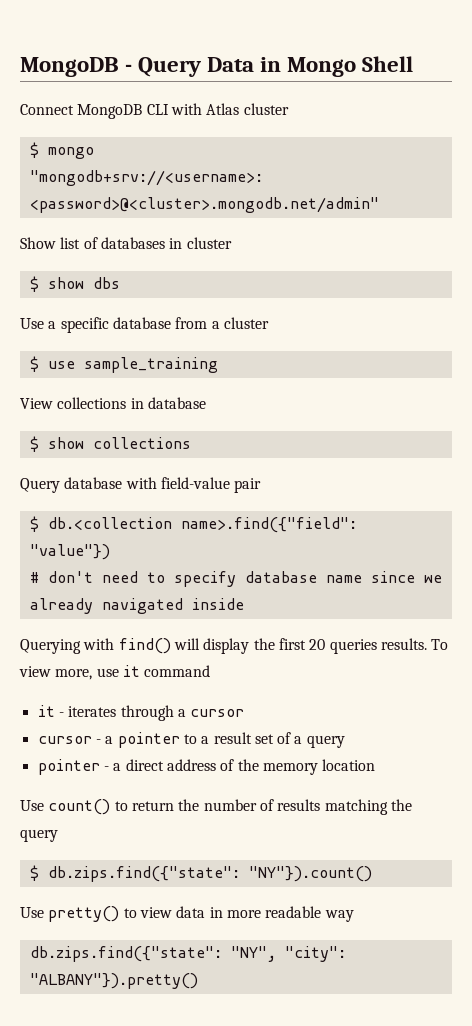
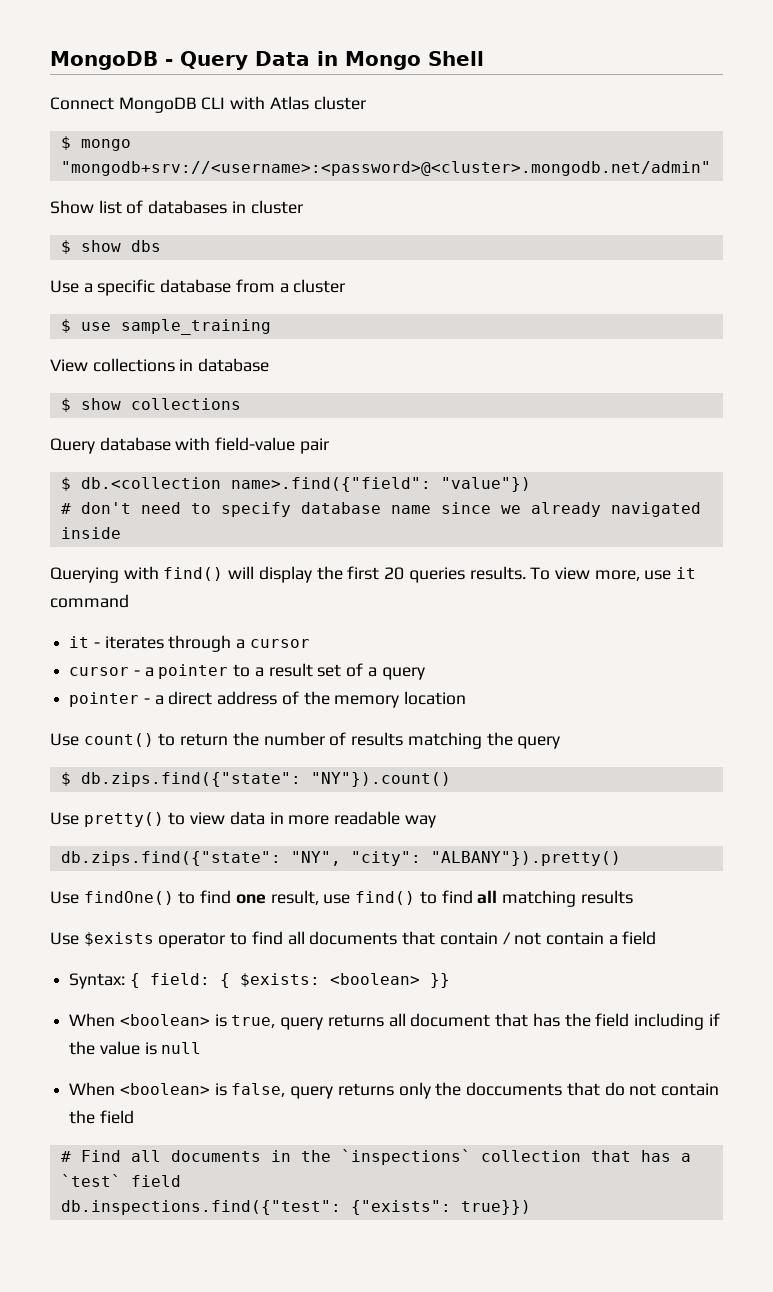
+ Use findOne() to find one result, use find() to find all matching results
+ Use $exists operator to find all documents that contain / not contain a field
+ Syntax: { field: { $exists: <boolean> }}
+ When <boolean> is true, query returns all document that has the field including if the value is null
+ When <boolean> is false, query returns only the doccuments that do not contain the field
+ # Find all documents in the `inspections` collection that has a `test` field
+ db.inspections.find({"test": {"exists": true}})

